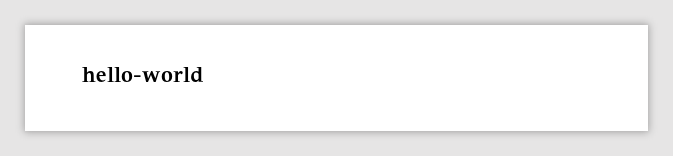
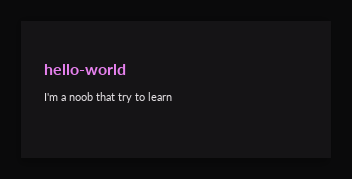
+ I'm a noob that try to learn

